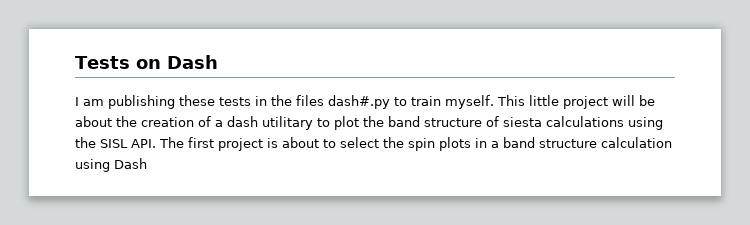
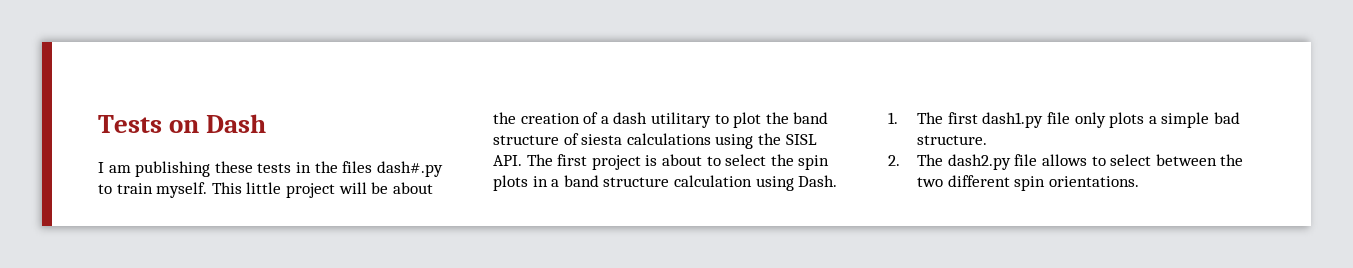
- This little project will be about the creation of a dash utilitary to plot the band structure of siesta calculations using the SISL API. The first project is about to select the spin plots in a band structure calculation using Dash
+ This little project will be about the creation of a dash utilitary to plot the band structure of siesta calculations using the SISL API. The first project is about to select the spin plots in a band structure calculation using Dash.
+ 1. The first dash1.py file only plots a simple bad structure.
+ 2. The dash2.py file allows to select between the two different spin orientations.

